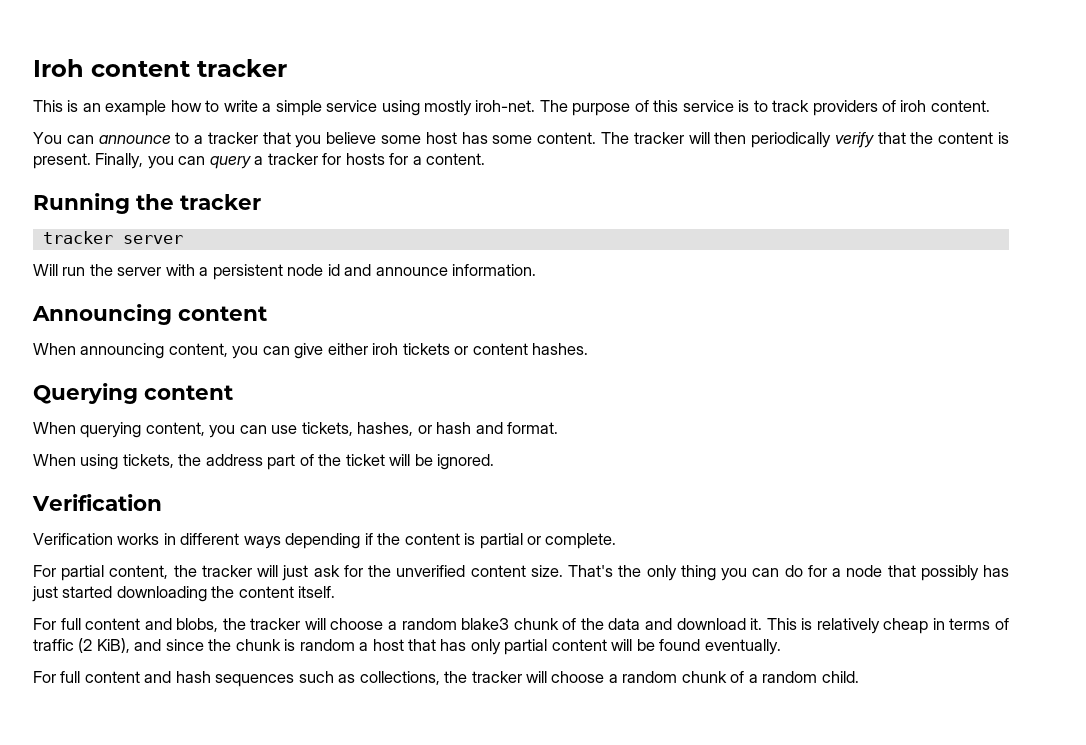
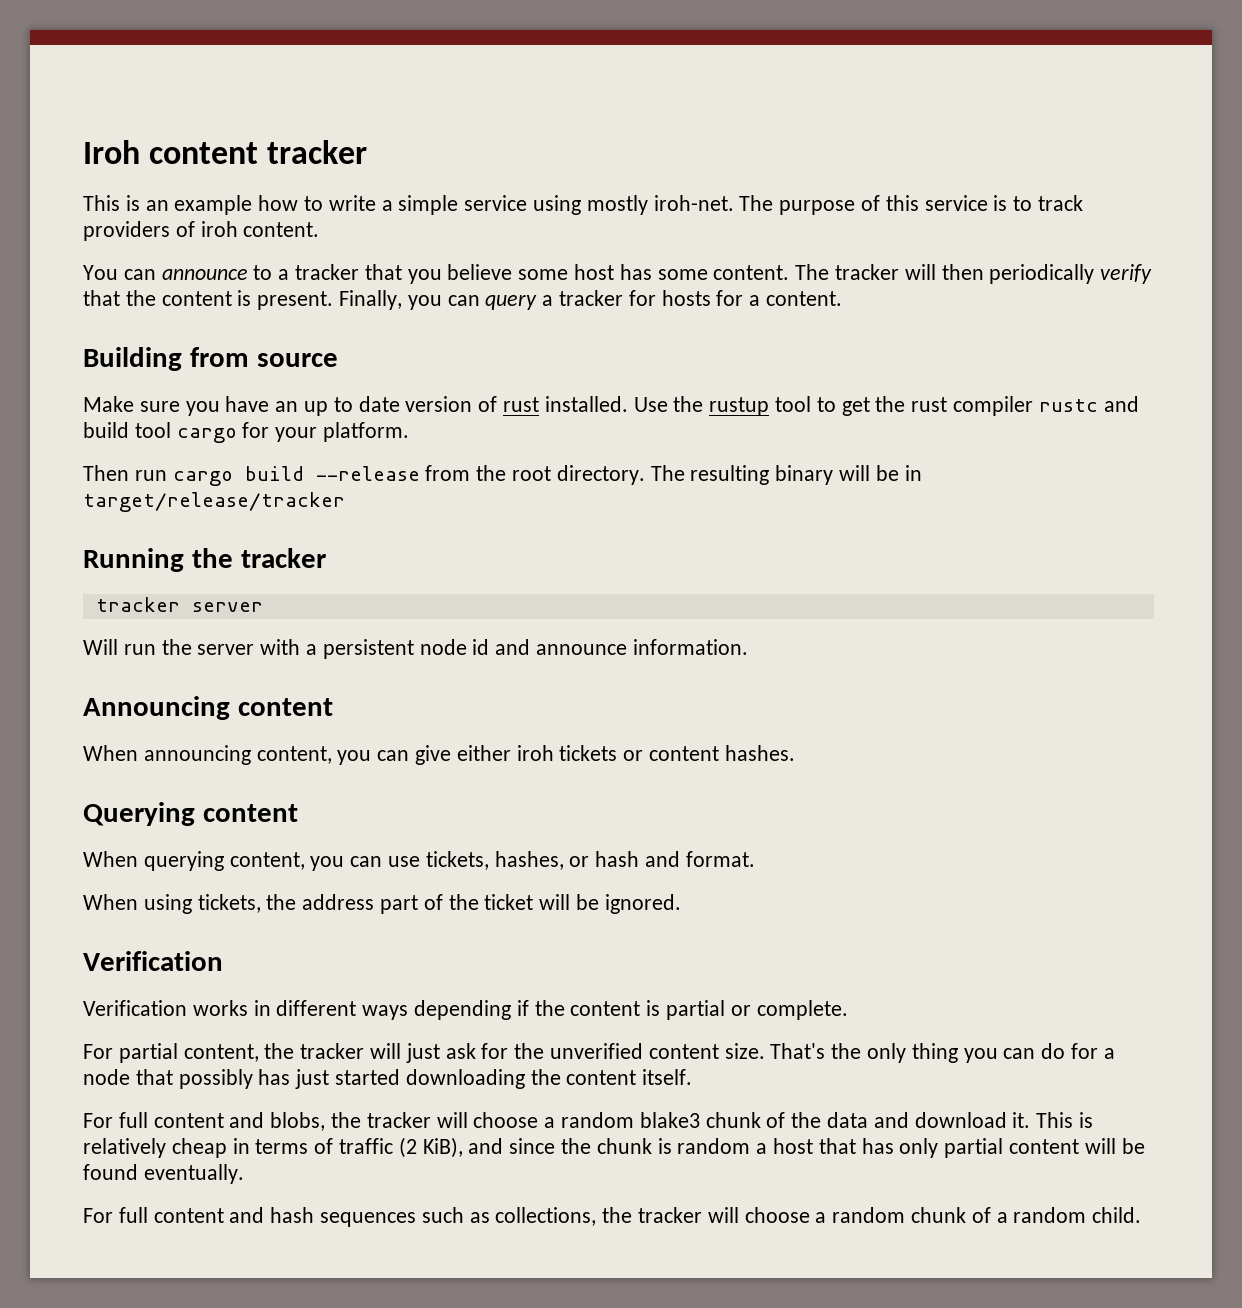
+ Building from source
+ Make sure you have an up to date version of rust installed. Use the rustup tool to get the rust compiler rustc and build tool cargo for your platform.
+ Then run cargo build --release from the root directory. The resulting binary will be in target/release/tracker

